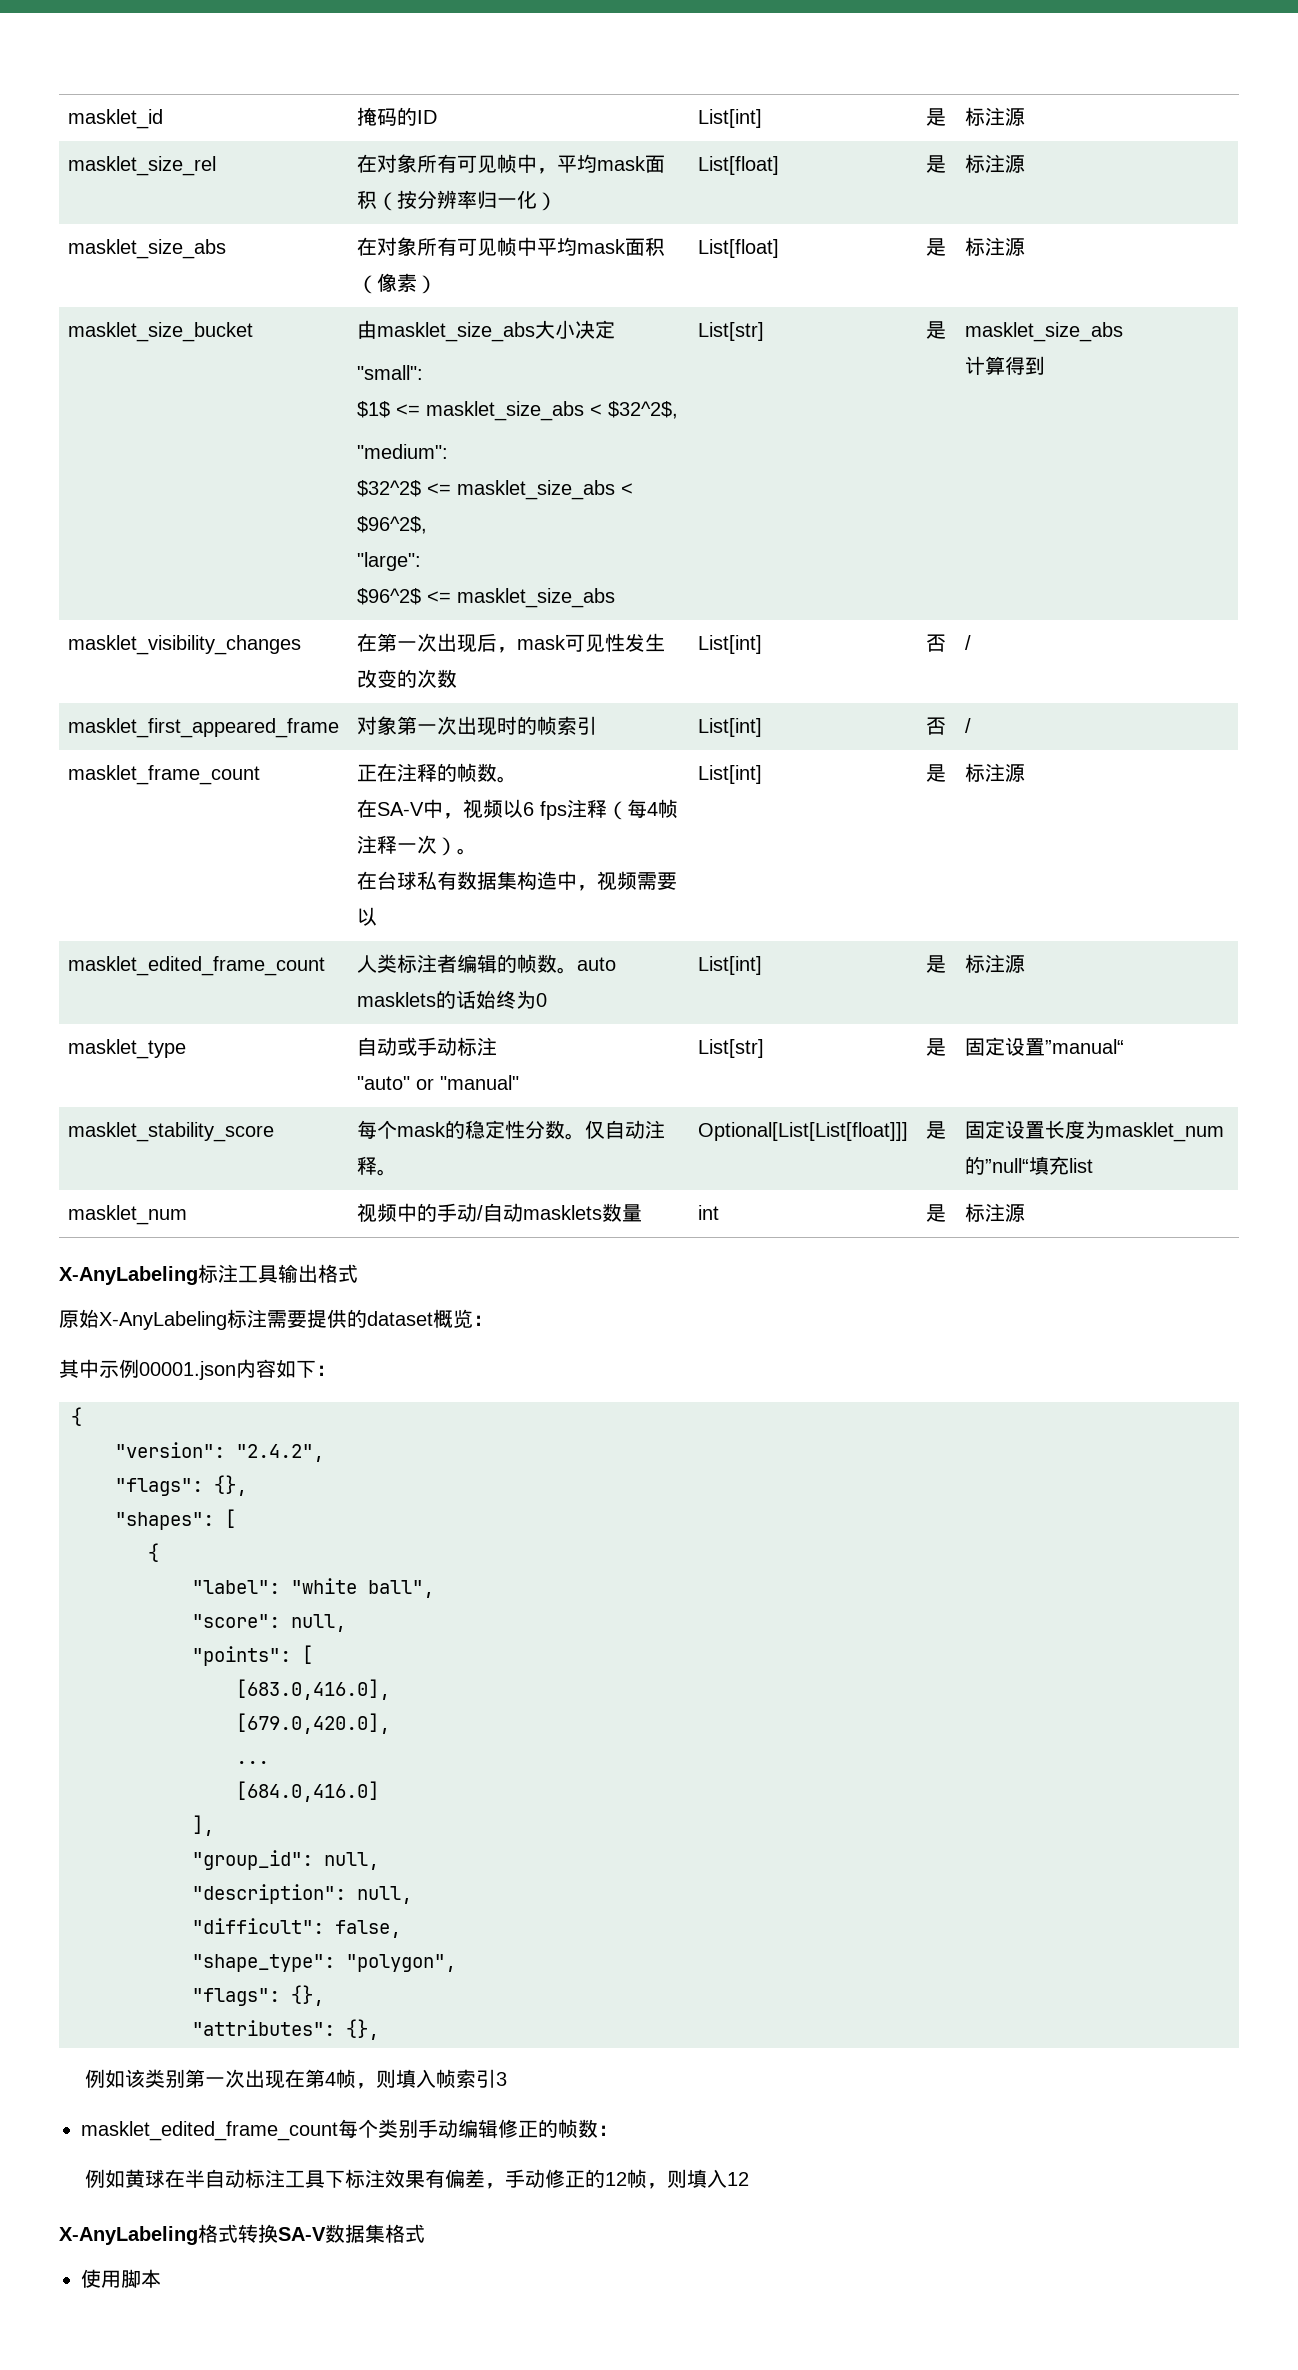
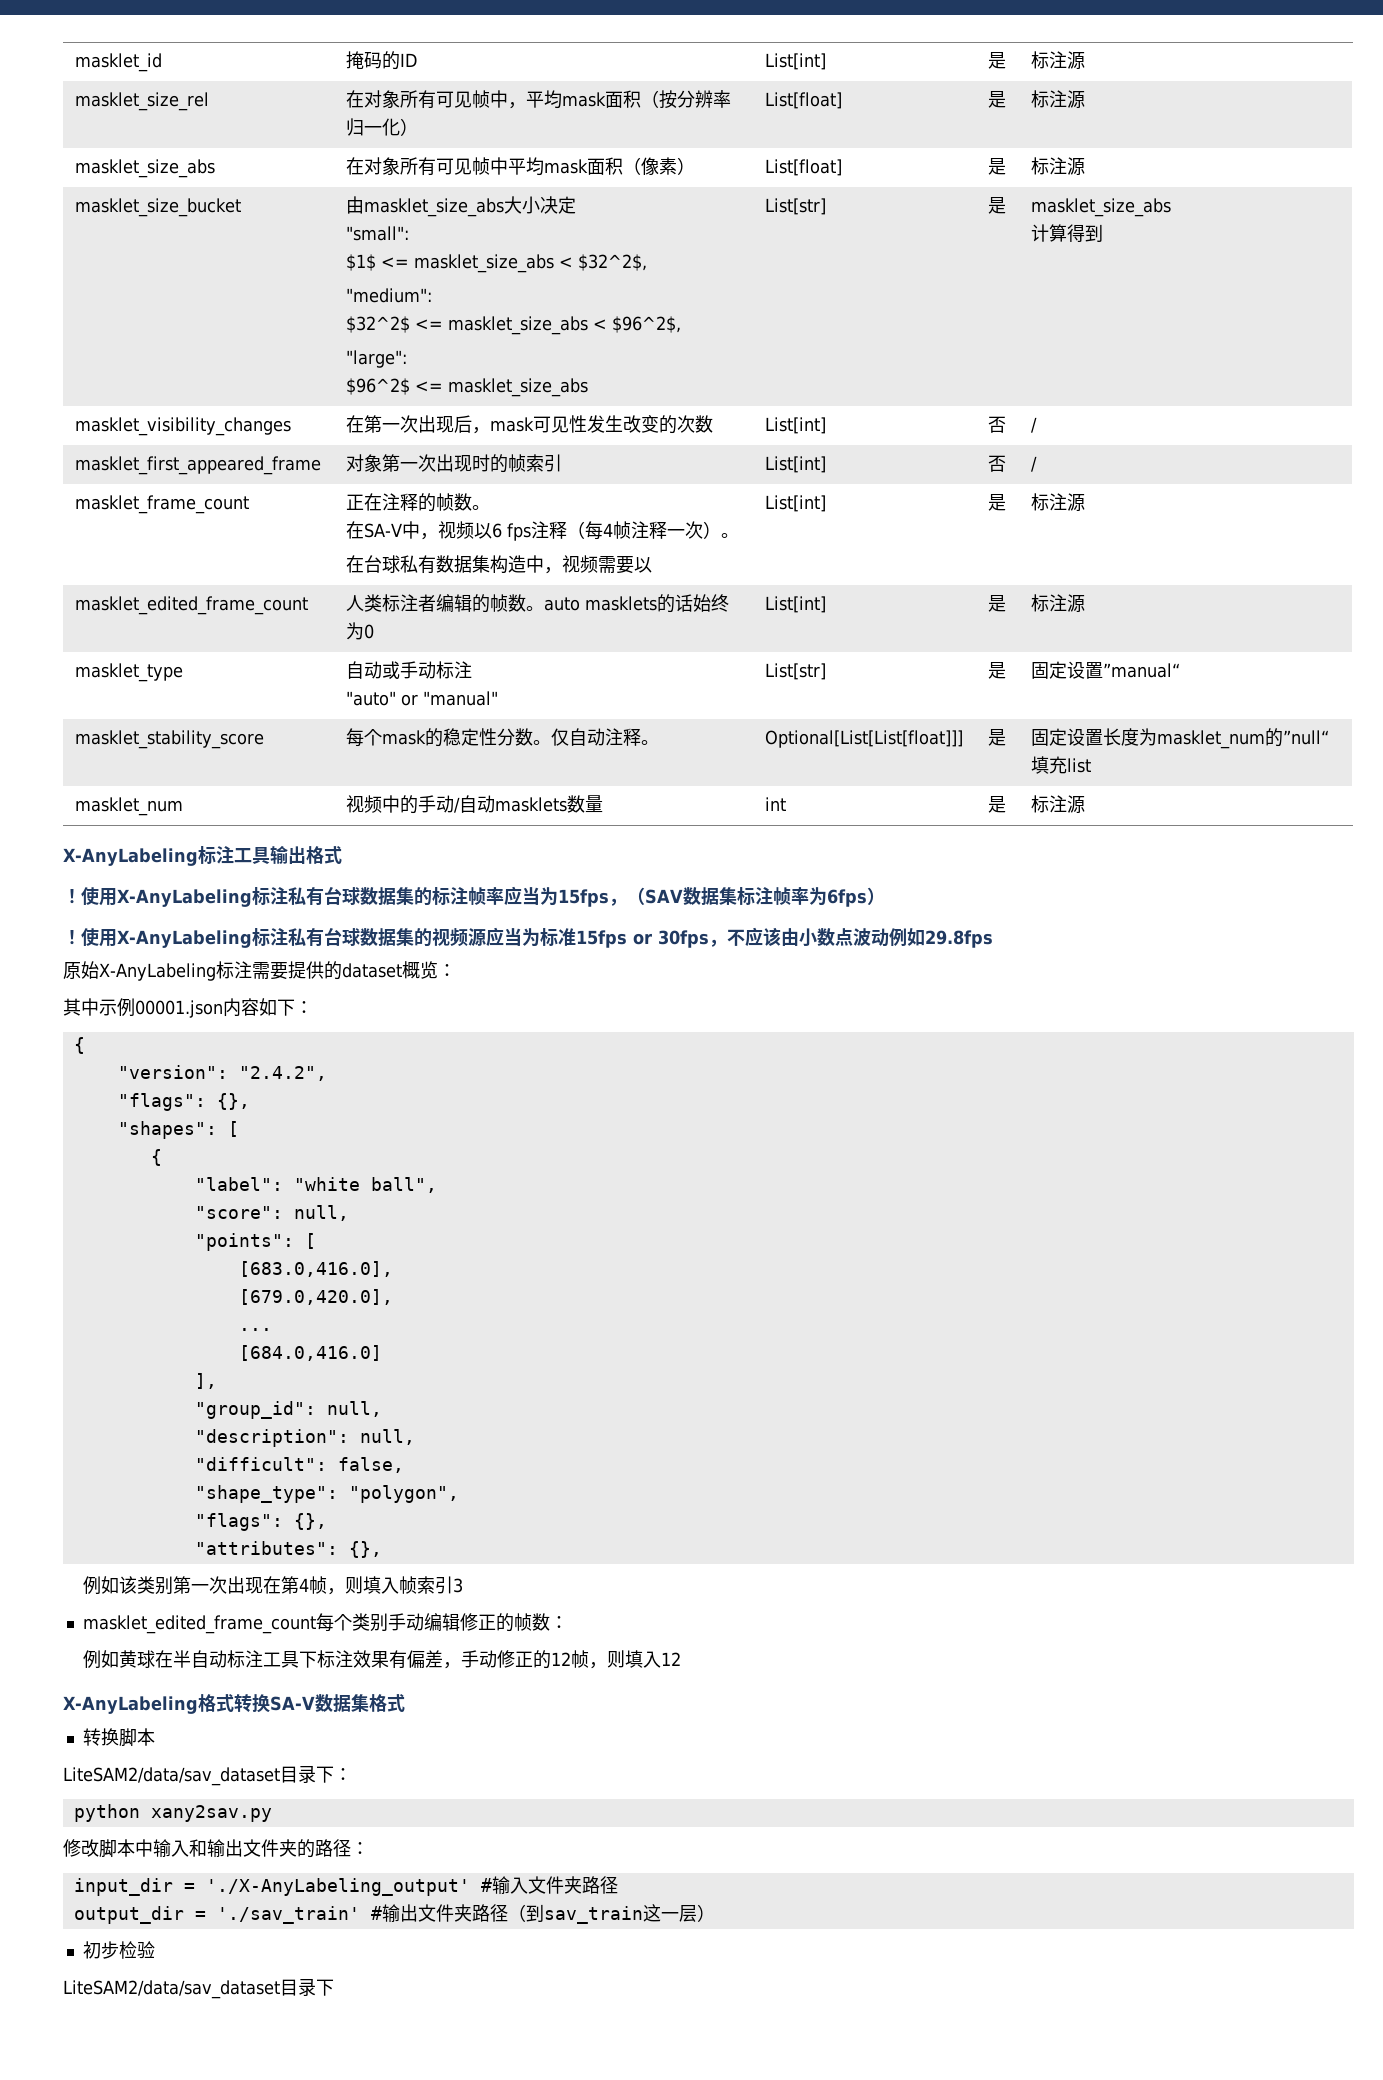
+ ！使用X-AnyLabeling标注私有台球数据集的标注帧率应当为15fps，（SAV数据集标注帧率为6fps）
+ ！使用X-AnyLabeling标注私有台球数据集的视频源应当为标准15fps or 30fps，不应该由小数点波动例如29.8fps
- 使用脚本
+ 转换脚本
+ LiteSAM2/data/sav_dataset目录下：
+ python xany2sav.py
+ 修改脚本中输入和输出文件夹的路径：
+ input_dir = './X-AnyLabeling_output' #输入文件夹路径
+ output_dir = './sav_train' #输出文件夹路径（到sav_train这一层）
+ 初步检验
+ LiteSAM2/data/sav_dataset目录下

